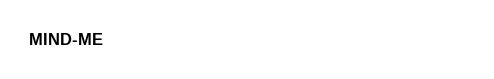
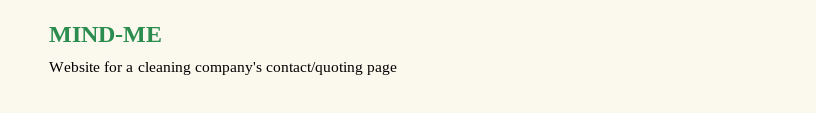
+ Website for a cleaning company's contact/quoting page

